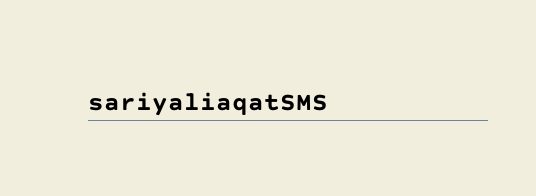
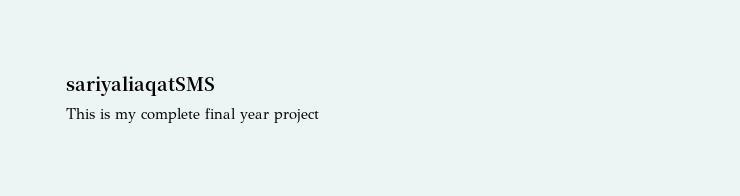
+ This is my complete final year project

